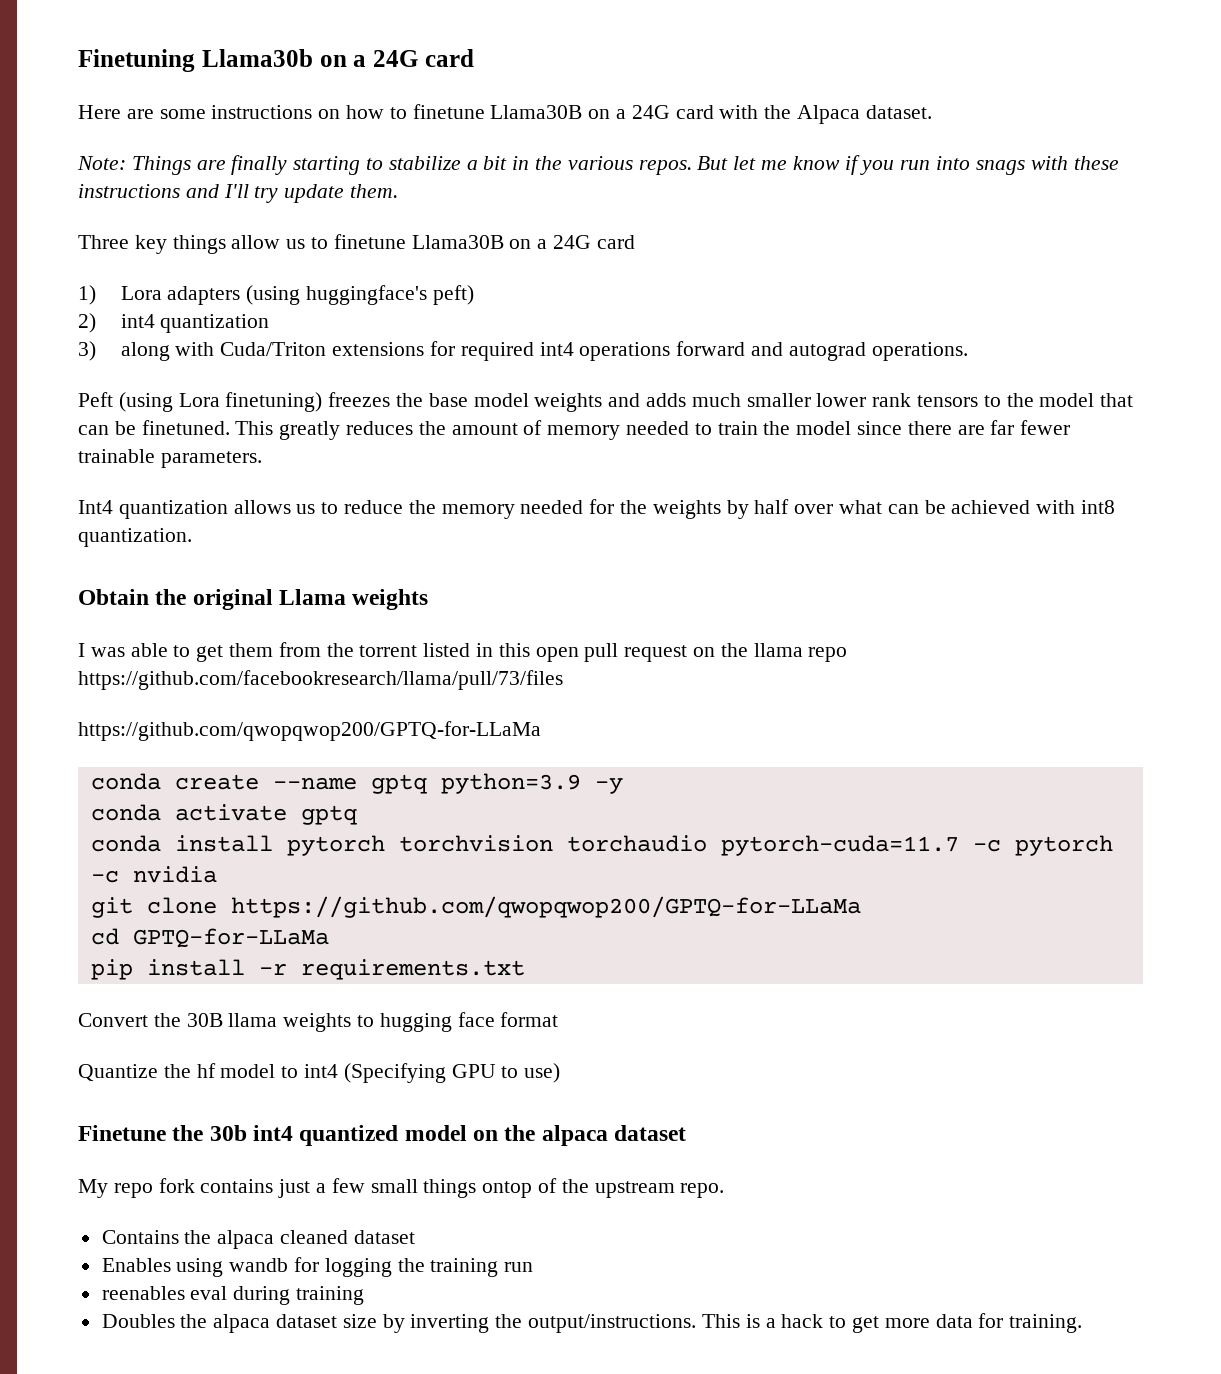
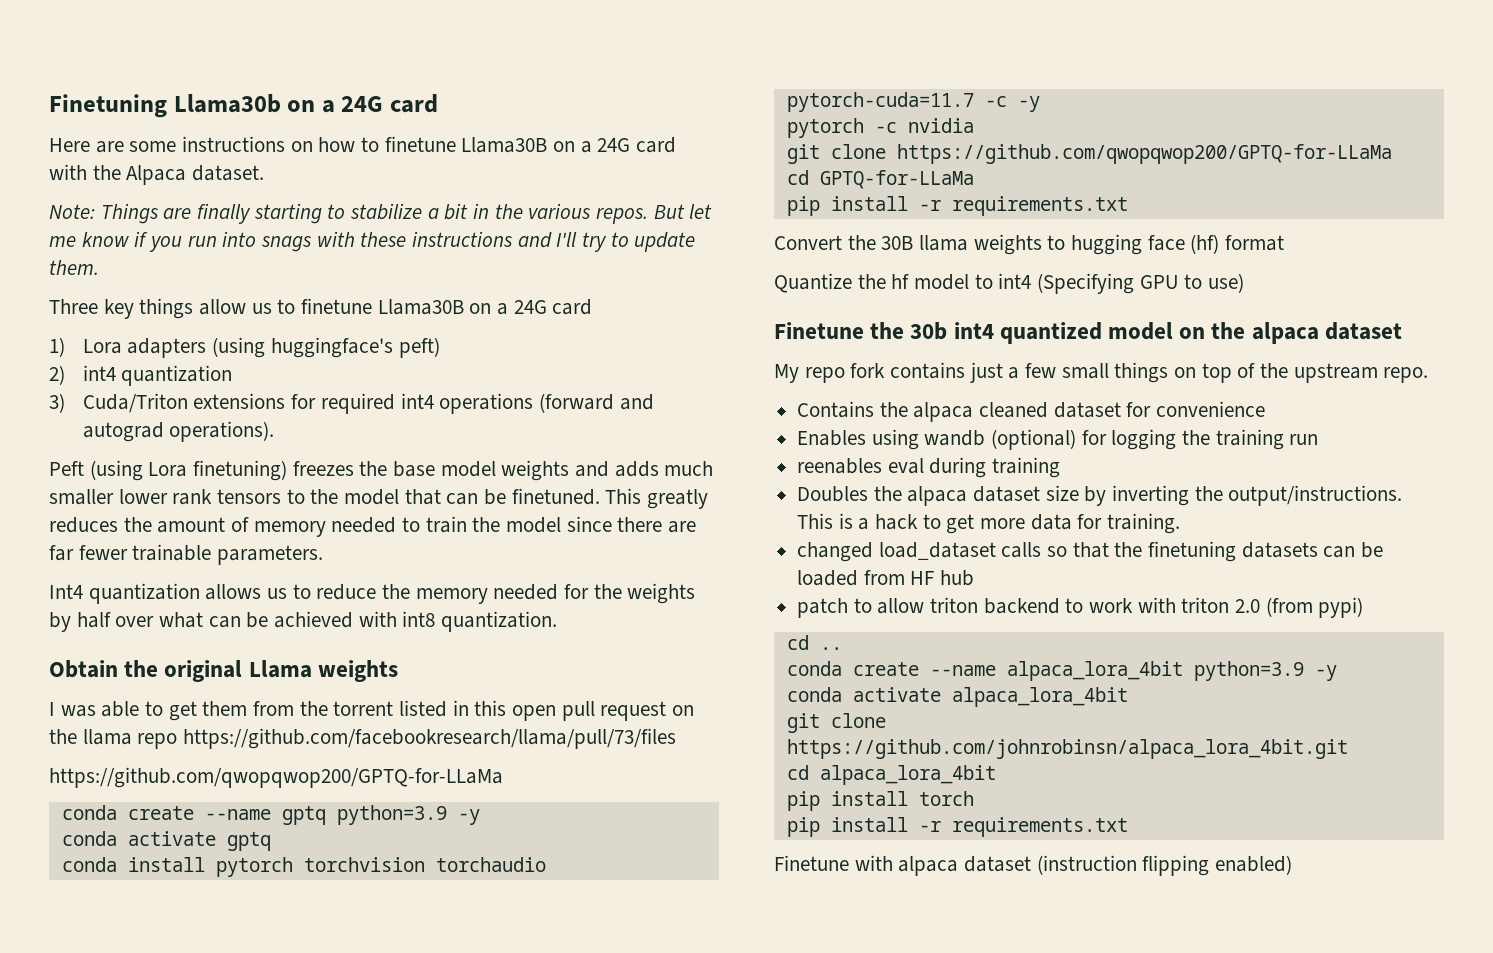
- But let me know if you run into snags with these instructions and I'll try update them.
+ But let me know if you run into snags with these instructions and I'll try to update them.
- 3) along with Cuda/Triton extensions for required int4 operations forward and autograd operations.
+ 3) Cuda/Triton extensions for required int4 operations (forward and autograd operations).
- conda install pytorch torchvision torchaudio pytorch-cuda=11.7 -c pytorch -c nvidia
+ conda install pytorch torchvision torchaudio pytorch-cuda=11.7 -c -y
+ pytorch -c nvidia
- Convert the 30B llama weights to hugging face format
+ Convert the 30B llama weights to hugging face (hf) format
- My repo fork contains just a few small things ontop of the upstream repo.
+ My repo fork contains just a few small things on top of the upstream repo.
- Contains the alpaca cleaned dataset
+ Contains the alpaca cleaned dataset for convenience
- Enables using wandb for logging the training run
+ Enables using wandb (optional) for logging the training run
+ changed load_dataset calls so that the finetuning datasets can be loaded from HF hub
+ patch to allow triton backend to work with triton 2.0 (from pypi)
+ cd ..
+ conda create --name alpaca_lora_4bit python=3.9 -y
+ conda activate alpaca_lora_4bit
+ git clone https://github.com/johnrobinsn/alpaca_lora_4bit.git
+ cd alpaca_lora_4bit
+ pip install torch
+ pip install -r requirements.txt
+ Finetune with alpaca dataset (instruction flipping enabled)

